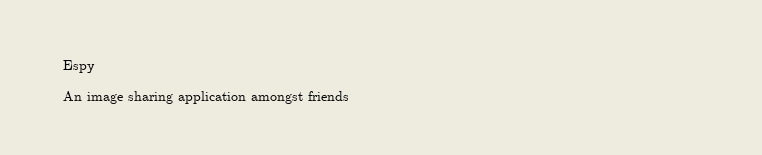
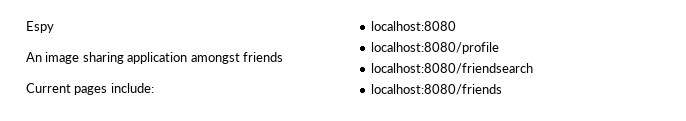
+ Current pages include:
+ localhost:8080
+ localhost:8080/profile
+ localhost:8080/friendsearch
+ localhost:8080/friends

